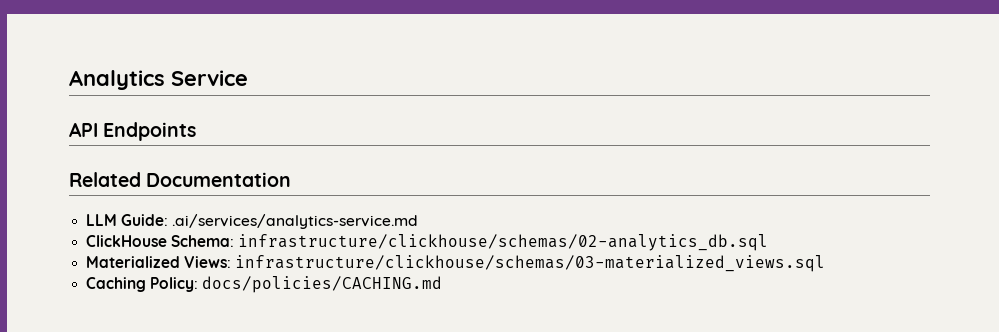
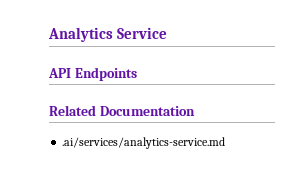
- LLM Guide: .ai/services/analytics-service.md
+ .ai/services/analytics-service.md
- ClickHouse Schema: infrastructure/clickhouse/schemas/02-analytics_db.sql
- Materialized Views: infrastructure/clickhouse/schemas/03-materialized_views.sql
- Caching Policy: docs/policies/CACHING.md

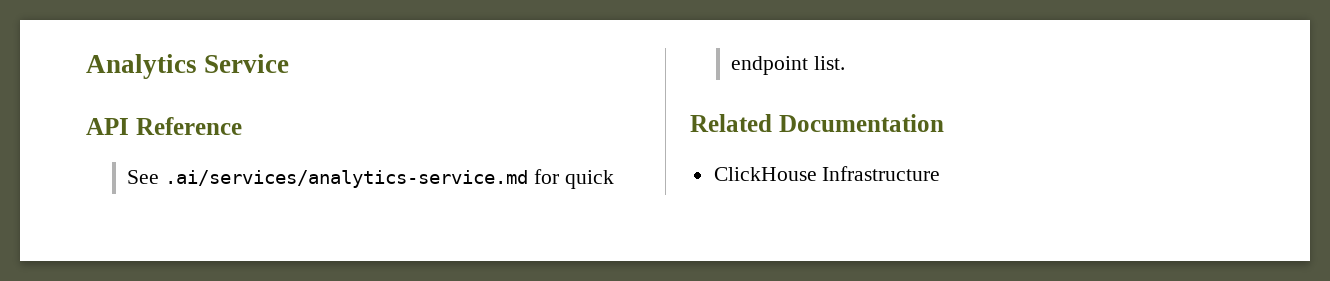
- API Endpoints
+ API Reference
+ See .ai/services/analytics-service.md for quick endpoint list.
- .ai/services/analytics-service.md
+ ClickHouse Infrastructure

